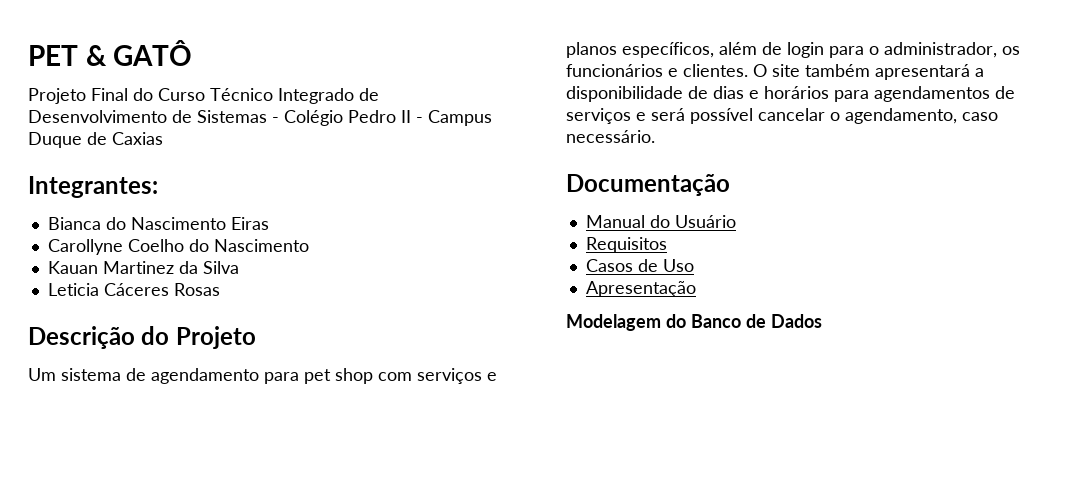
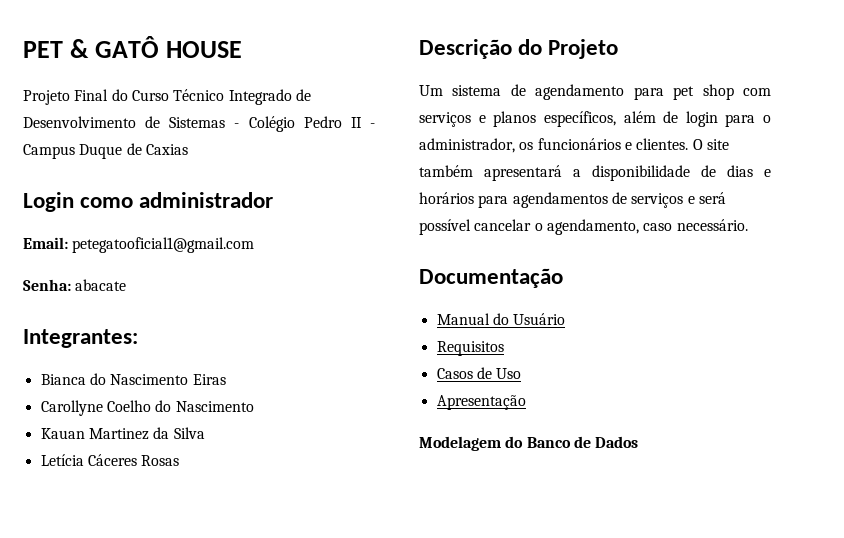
- PET & GATÔ
+ PET & GATÔ HOUSE
+ Login como administrador
+ Email: petegatooficial1@gmail.com
+ Senha: abacate
- Leticia Cáceres Rosas
+ Letícia Cáceres Rosas

